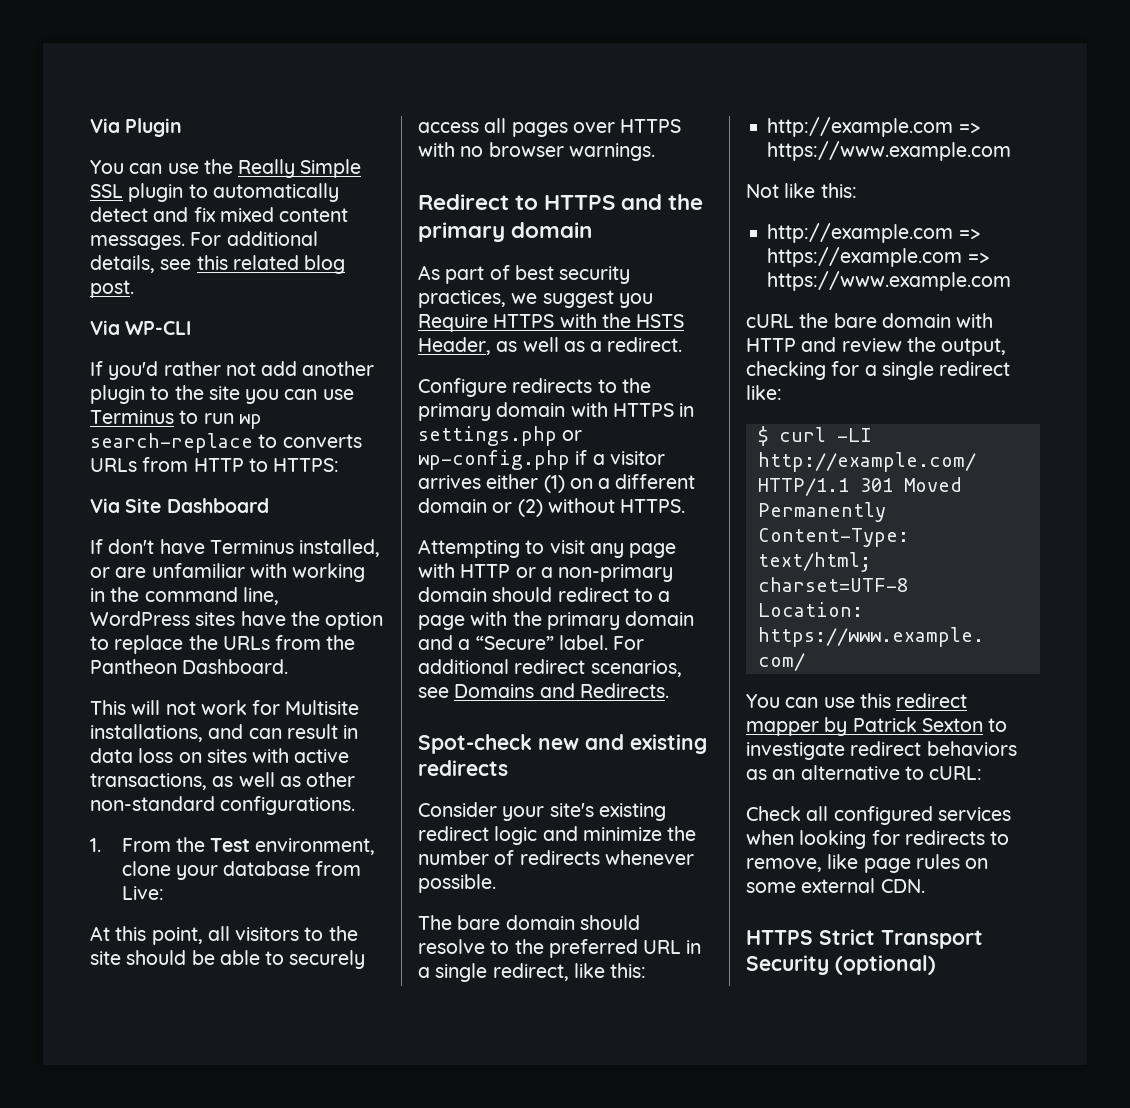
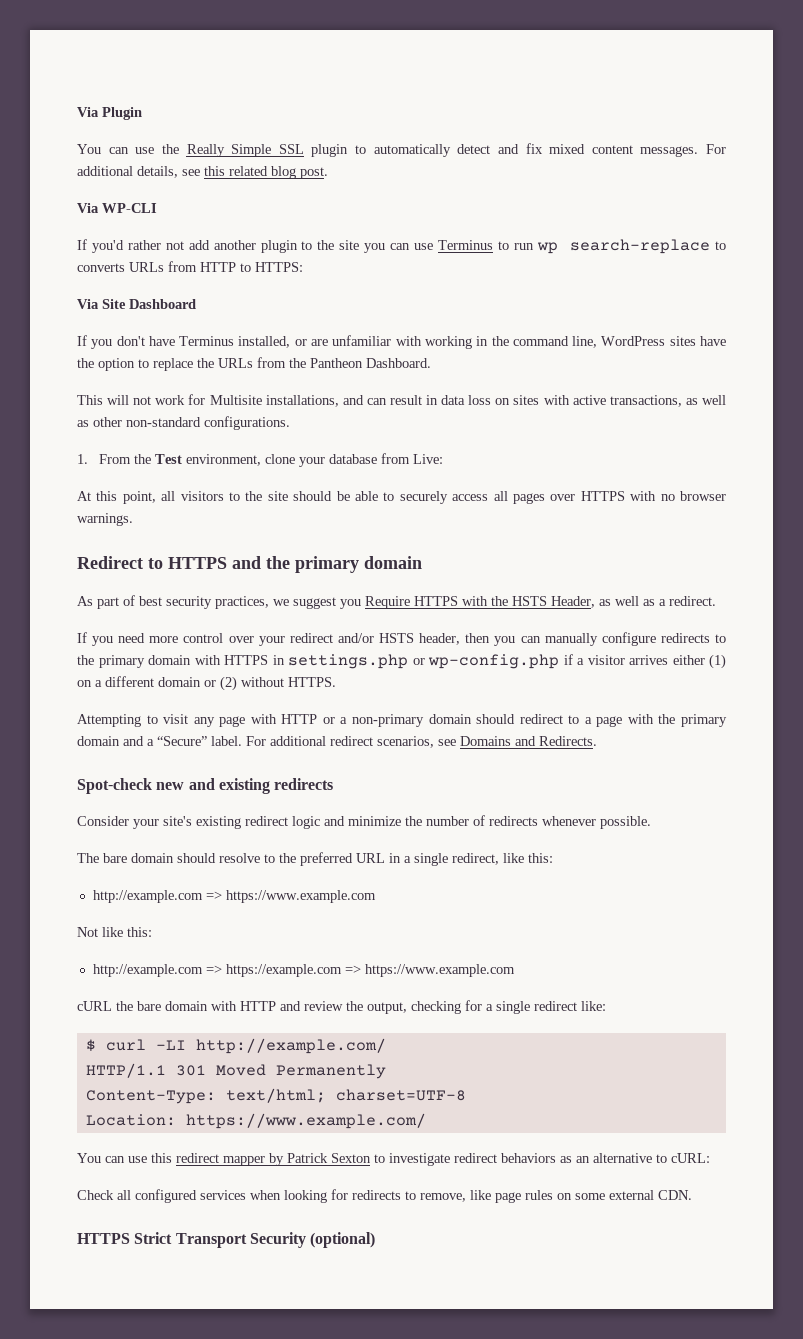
- If don't have Terminus installed, or are unfamiliar with working in the command line, WordPress sites have the option to replace the URLs from the Pantheon Dashboard.
+ If you don't have Terminus installed, or are unfamiliar with working in the command line, WordPress sites have the option to replace the URLs from the Pantheon Dashboard.
- Configure redirects to the primary domain with HTTPS in settings.php or wp-config.php if a visitor arrives either (1) on a different domain or (2) without HTTPS.
+ If you need more control over your redirect and/or HSTS header, then you can manually configure redirects to the primary domain with HTTPS in settings.php or wp-config.php if a visitor arrives either (1) on a different domain or (2) without HTTPS.

